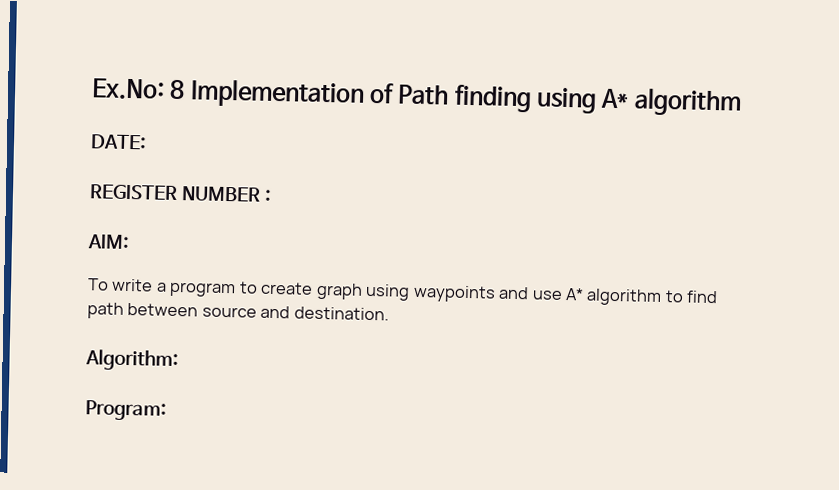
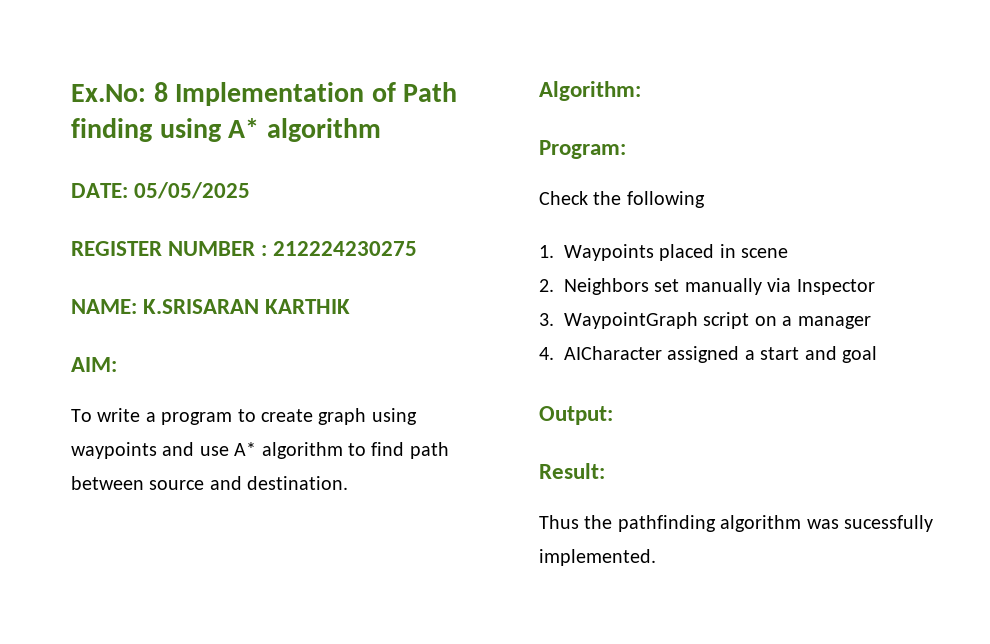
- DATE:
+ DATE: 05/05/2025
- REGISTER NUMBER :
+ REGISTER NUMBER : 212224230275
+ NAME: K.SRISARAN KARTHIK
+ Check the following
+ 1. Waypoints placed in scene
+ 2. Neighbors set manually via Inspector
+ 3. WaypointGraph script on a manager
+ 4. AICharacter assigned a start and goal
+ Output:
+ Result:
+ Thus the pathfinding algorithm was sucessfully implemented.

